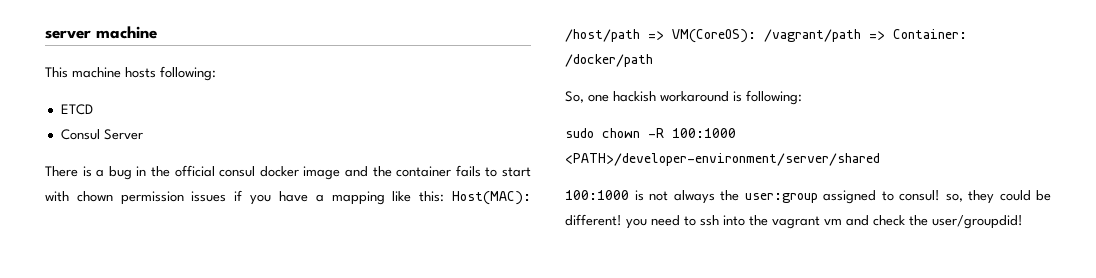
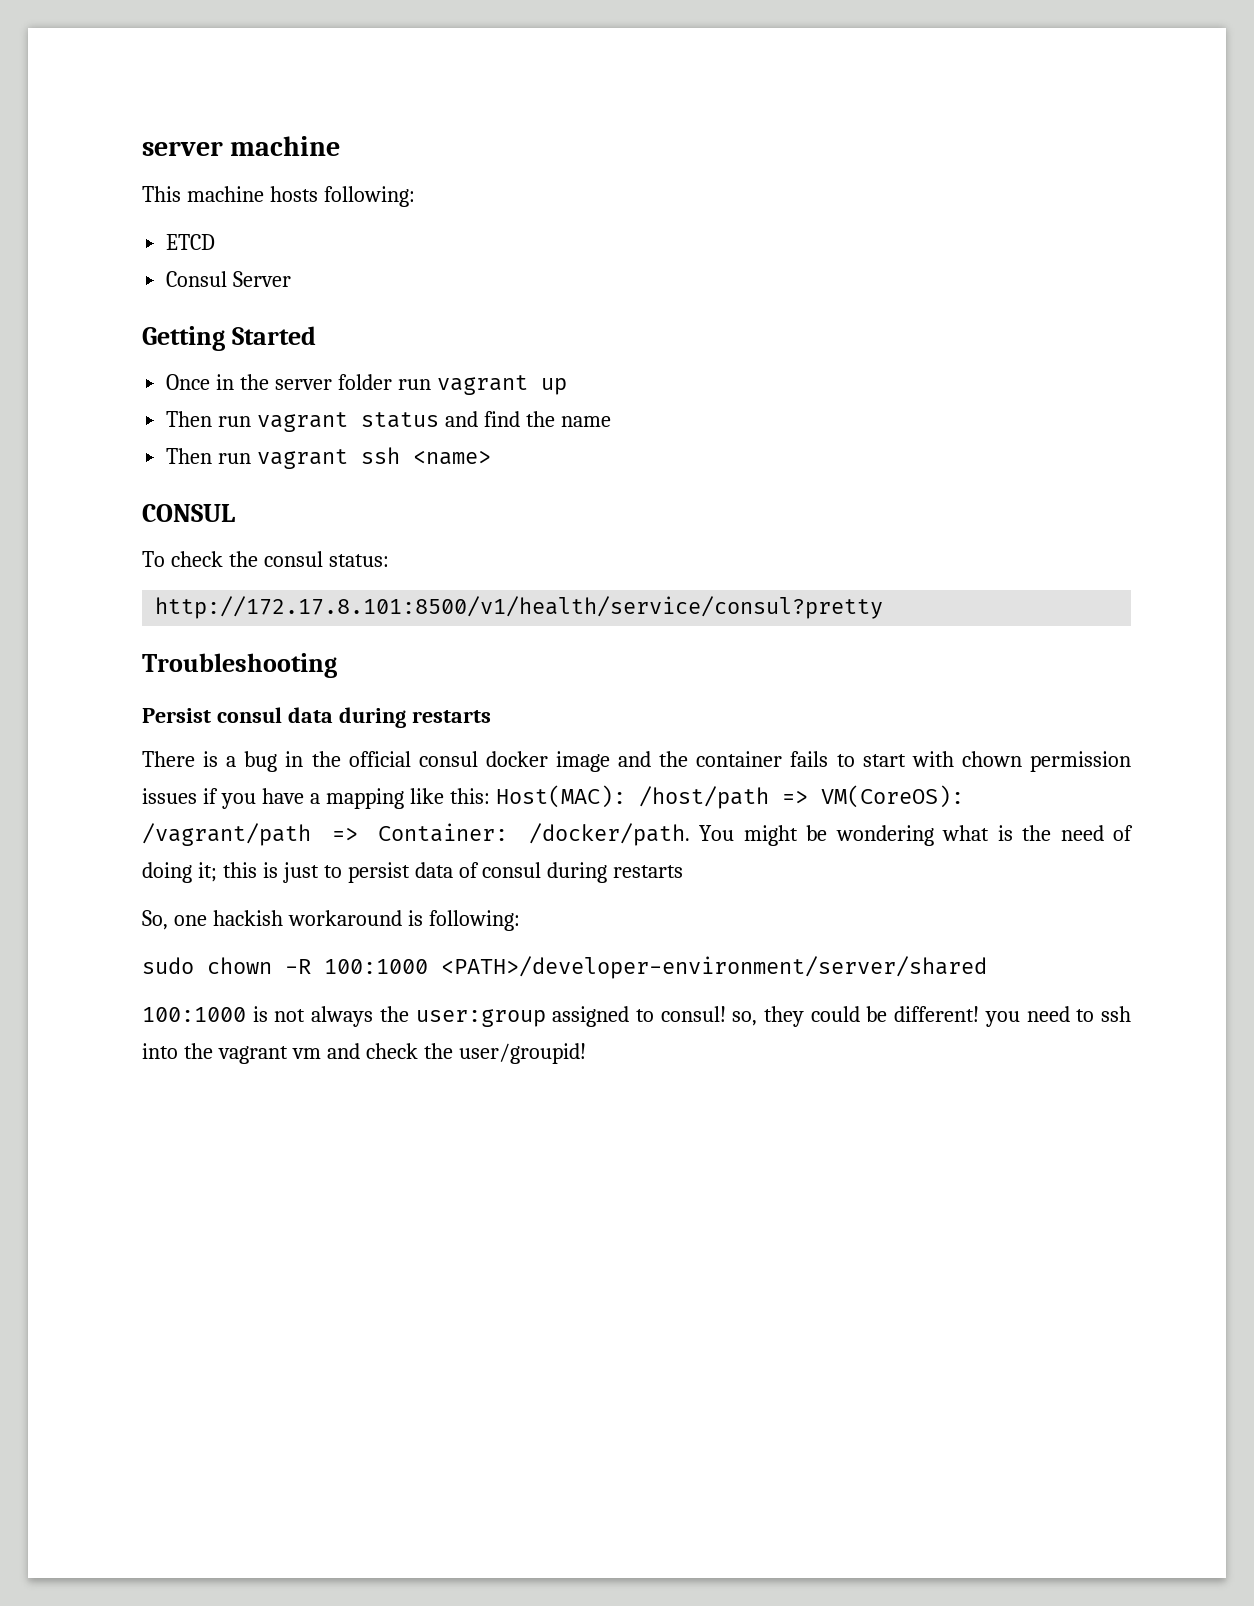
+ Getting Started
+ Once in the server folder run vagrant up
+ Then run vagrant status and find the name
+ Then run vagrant ssh <name>
+ CONSUL
+ To check the consul status:
+ http://172.17.8.101:8500/v1/health/service/consul?pretty
+ Troubleshooting
+ Persist consul data during restarts
- There is a bug in the official consul docker image and the container fails to start with chown permission issues if you have a mapping like this: Host(MAC): /host/path => VM(CoreOS): /vagrant/path => Container: /docker/path
+ There is a bug in the official consul docker image and the container fails to start with chown permission issues if you have a mapping like this: Host(MAC): /host/path => VM(CoreOS): /vagrant/path => Container: /docker/path. You might be wondering what is the need of doing it; this is just to persist data of consul during restarts
- 100:1000 is not always the user:group assigned to consul! so, they could be different! you need to ssh into the vagrant vm and check the user/groupdid!
+ 100:1000 is not always the user:group assigned to consul! so, they could be different! you need to ssh into the vagrant vm and check the user/groupid!

